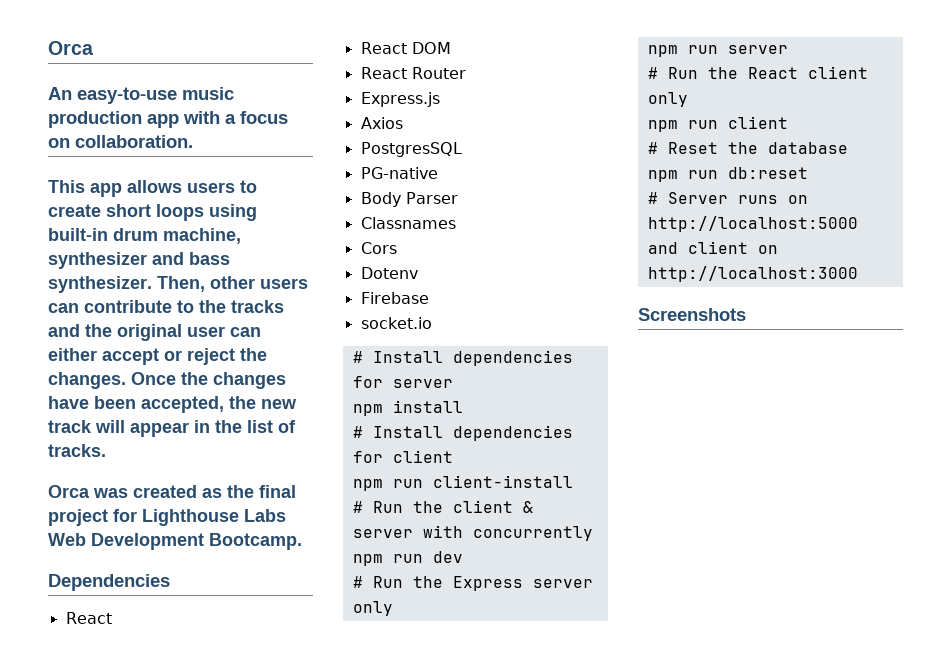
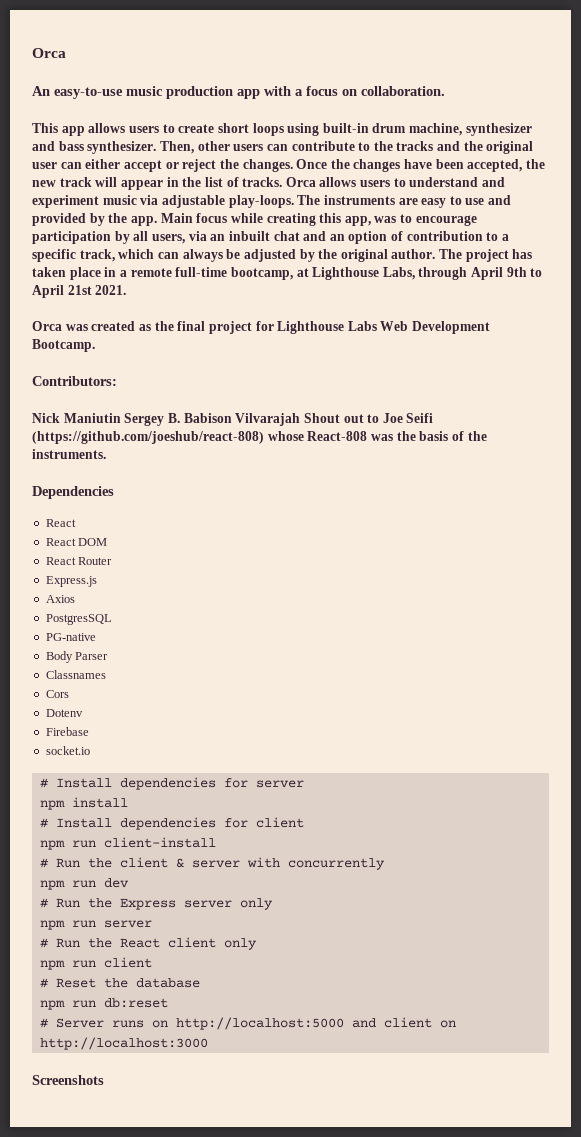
+ Orca allows users to understand and experiment music via adjustable play-loops. The instruments are easy to use and provided by the app. Main focus while creating this app, was to encourage participation by all users, via an inbuilt chat and an option of contribution to a specific track, which can always be adjusted by the original author. The project has taken place in a remote full-time bootcamp, at Lighthouse Labs, through April 9th to April 21st 2021.
+ Contributors:
+ Nick Maniutin Sergey B. Babison Vilvarajah Shout out to Joe Seifi (https://github.com/joeshub/react-808) whose React-808 was the basis of the instruments.

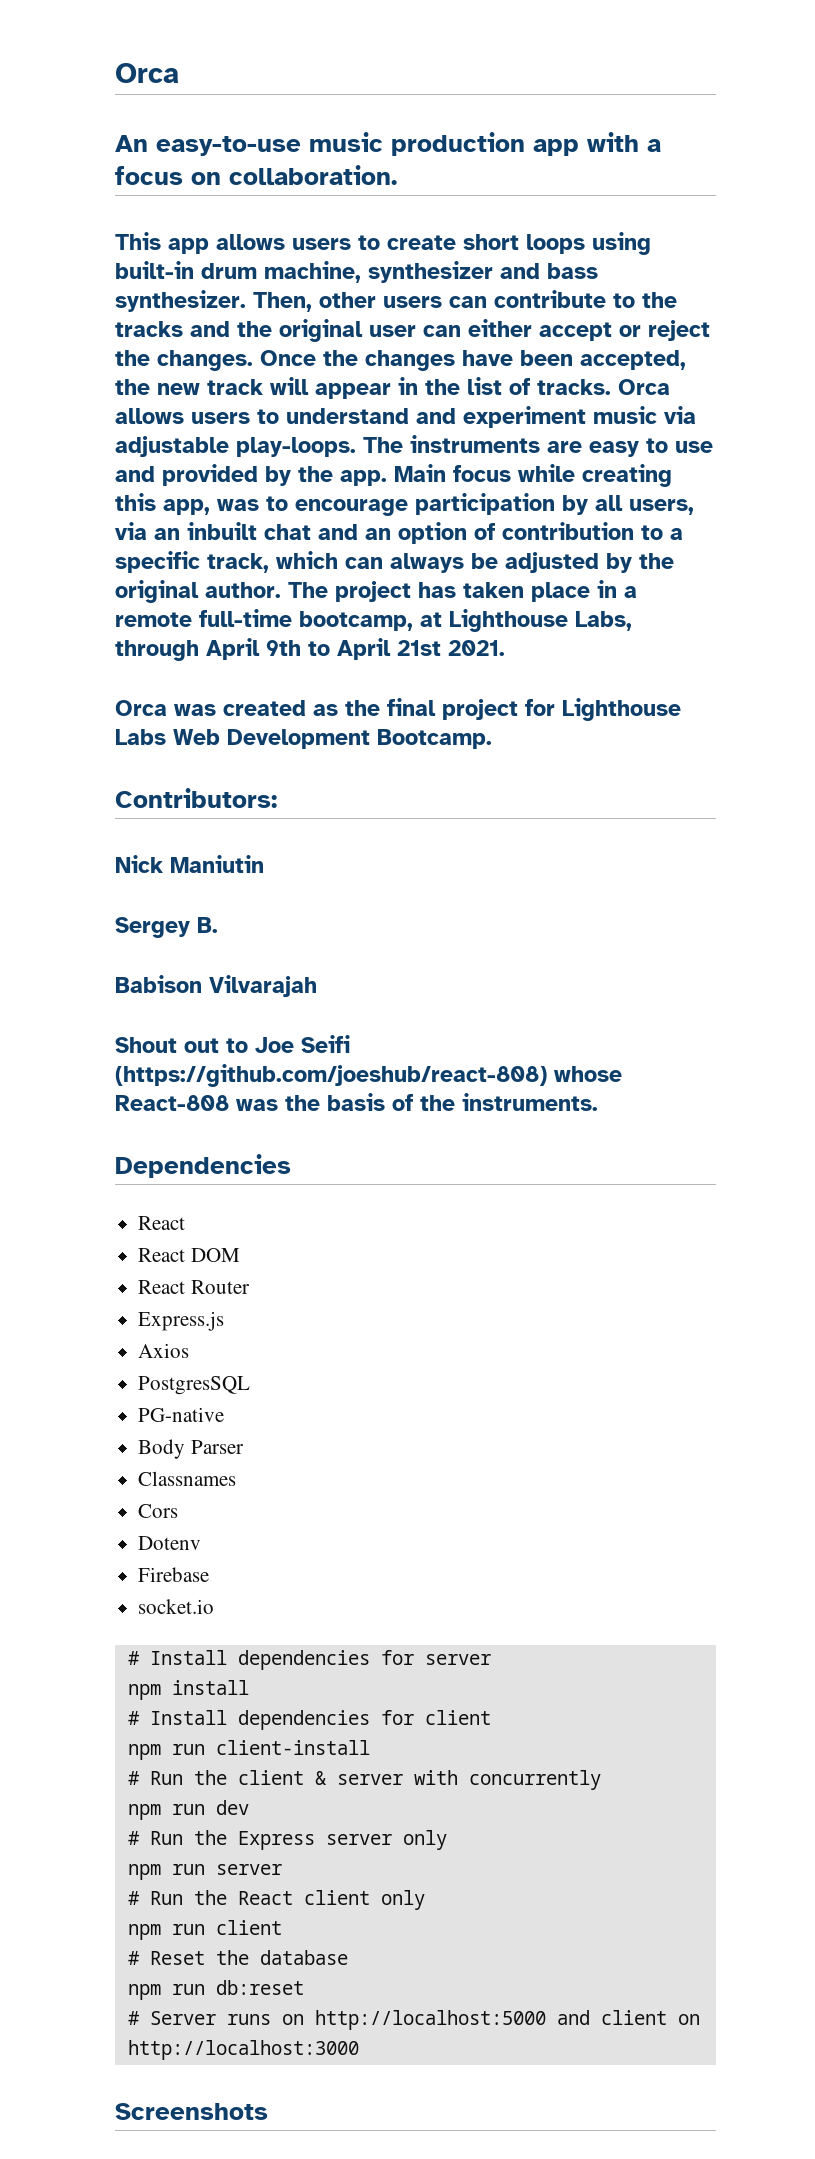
- Nick Maniutin Sergey B. Babison Vilvarajah Shout out to Joe Seifi (https://github.com/joeshub/react-808) whose React-808 was the basis of the instruments.
+ Nick Maniutin
+ Sergey B.
+ Babison Vilvarajah
+ Shout out to Joe Seifi (https://github.com/joeshub/react-808) whose React-808 was the basis of the instruments.

